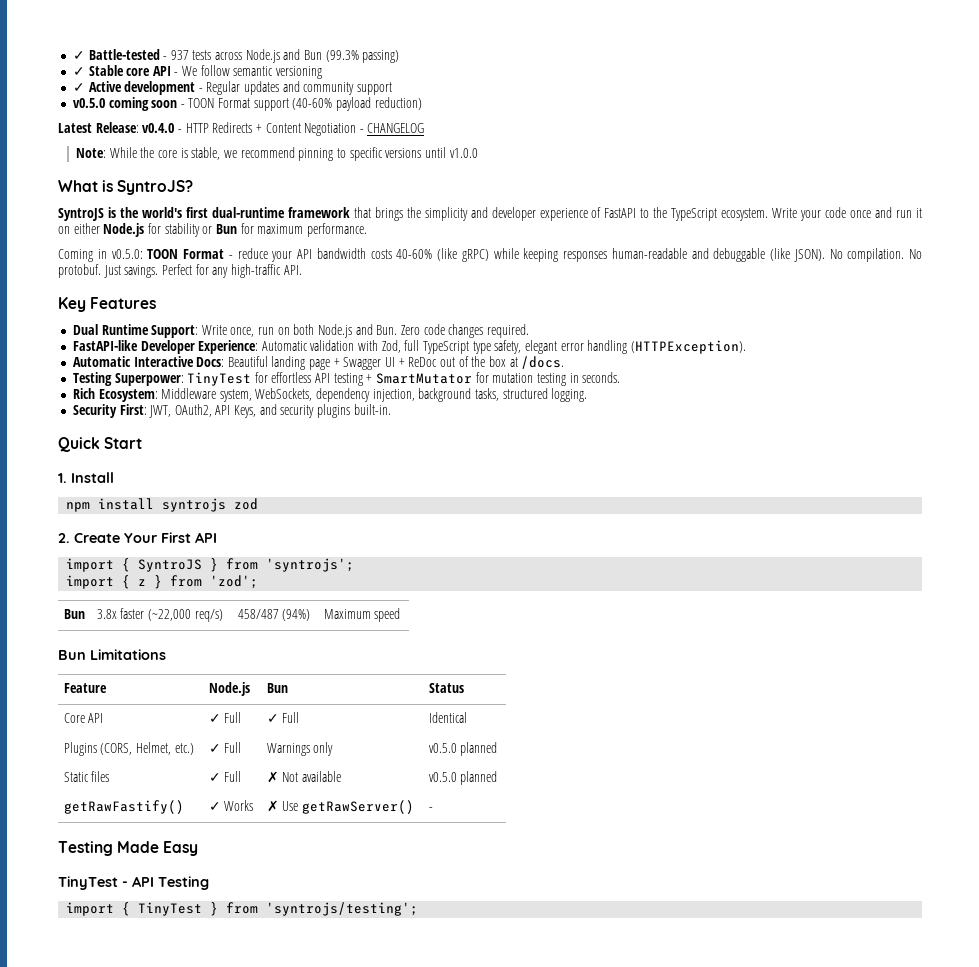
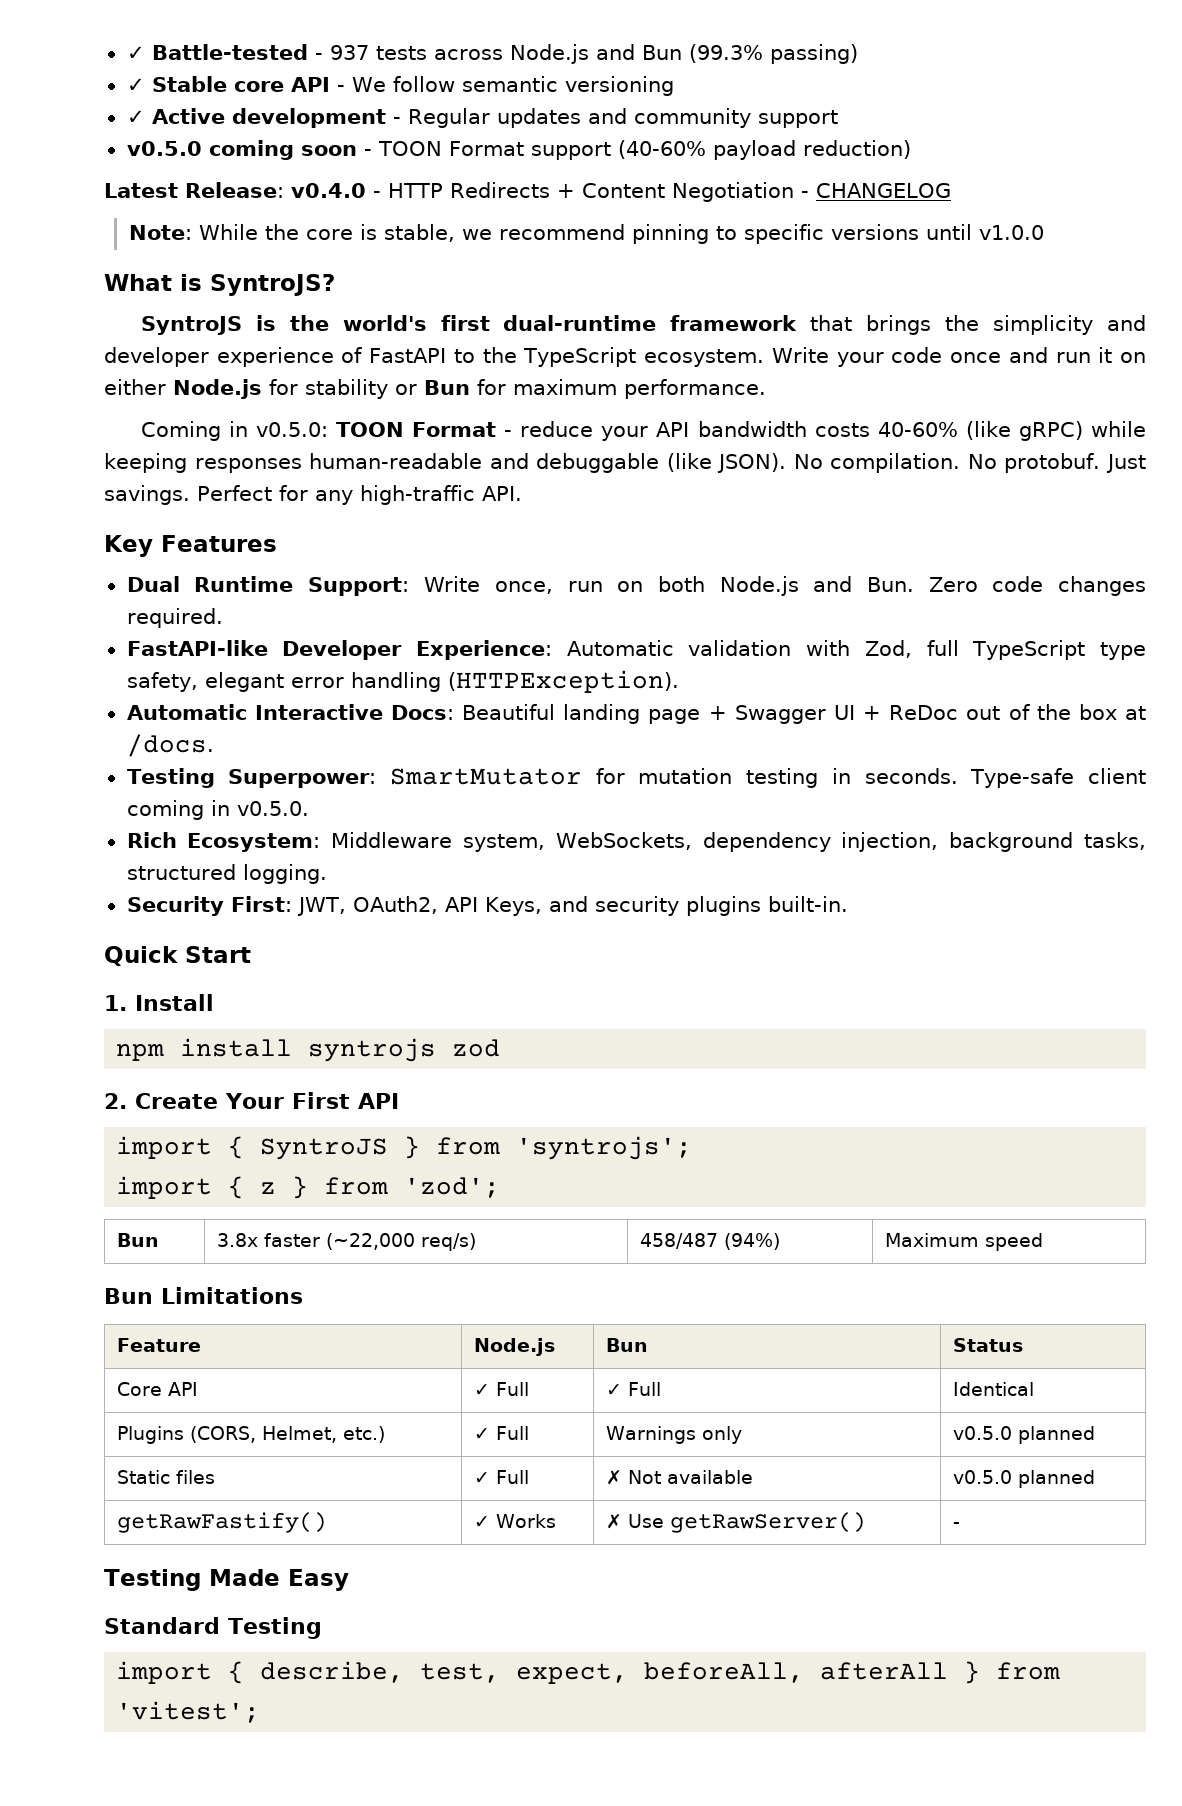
- Testing Superpower: TinyTest for effortless API testing + SmartMutator for mutation testing in seconds.
+ Testing Superpower: SmartMutator for mutation testing in seconds. Type-safe client coming in v0.5.0.
- TinyTest - API Testing
+ Standard Testing
- import { TinyTest } from 'syntrojs/testing';
+ import { describe, test, expect, beforeAll, afterAll } from 'vitest';

